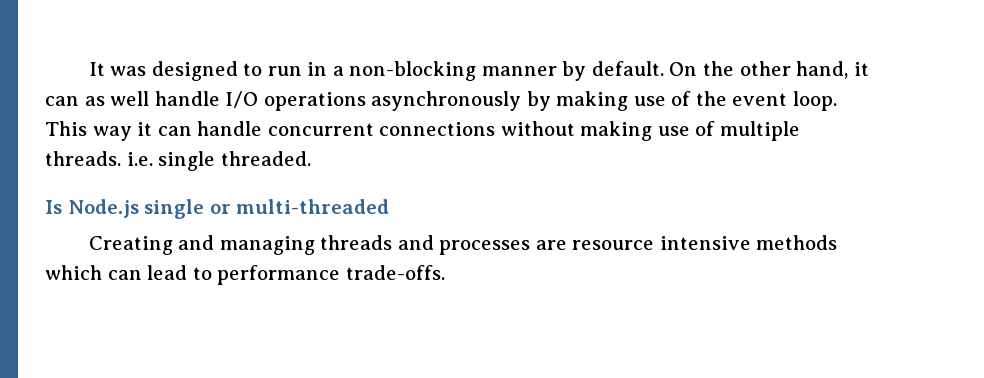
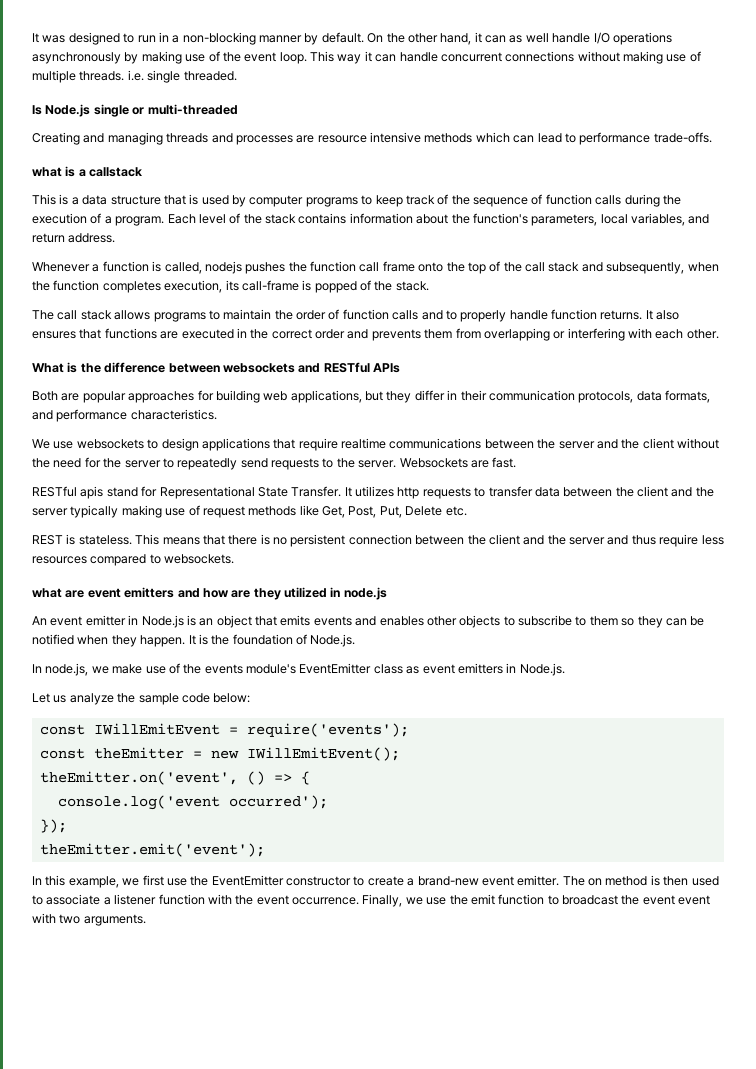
+ what is a callstack
+ This is a data structure that is used by computer programs to keep track of the sequence of function calls during the execution of a program. Each level of the stack contains information about the function's parameters, local variables, and return address.
+ Whenever a function is called, nodejs pushes the function call frame onto the top of the call stack and subsequently, when the function completes execution, its call-frame is popped of the stack.
+ The call stack allows programs to maintain the order of function calls and to properly handle function returns. It also ensures that functions are executed in the correct order and prevents them from overlapping or interfering with each other.
+ What is the difference between websockets and RESTful APIs
+ Both are popular approaches for building web applications, but they differ in their communication protocols, data formats, and performance characteristics.
+ We use websockets to design applications that require realtime communications between the server and the client without the need for the server to repeatedly send requests to the server. Websockets are fast.
+ RESTful apis stand for Representational State Transfer. It utilizes http requests to transfer data between the client and the server typically making use of request methods like Get, Post, Put, Delete etc.
+ REST is stateless. This means that there is no persistent connection between the client and the server and thus require less resources compared to websockets.
+ what are event emitters and how are they utilized in node.js
+ An event emitter in Node.js is an object that emits events and enables other objects to subscribe to them so they can be notified when they happen. It is the foundation of Node.js.
+ In node.js, we make use of the events module's EventEmitter class as event emitters in Node.js.
+ Let us analyze the sample code below:
+ const IWillEmitEvent = require('events');
+ const theEmitter = new IWillEmitEvent();
+ theEmitter.on('event', () => {
+ console.log('event occurred');
+ });
+ theEmitter.emit('event');
+ In this example, we first use the EventEmitter constructor to create a brand-new event emitter. The on method is then used to associate a listener function with the event occurrence. Finally, we use the emit function to broadcast the event event with two arguments.

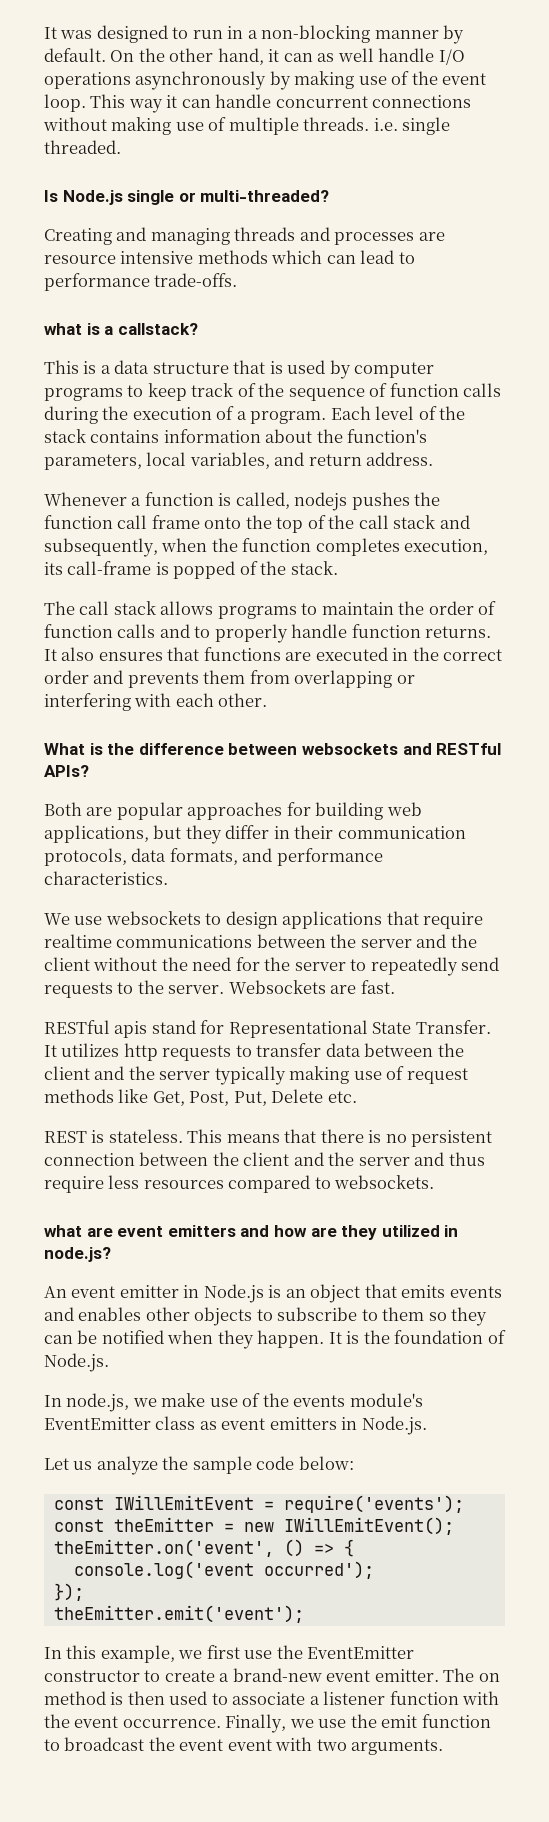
- Is Node.js single or multi-threaded
+ Is Node.js single or multi-threaded?
- what is a callstack
+ what is a callstack?
- What is the difference between websockets and RESTful APIs
+ What is the difference between websockets and RESTful APIs?
- what are event emitters and how are they utilized in node.js
+ what are event emitters and how are they utilized in node.js?

